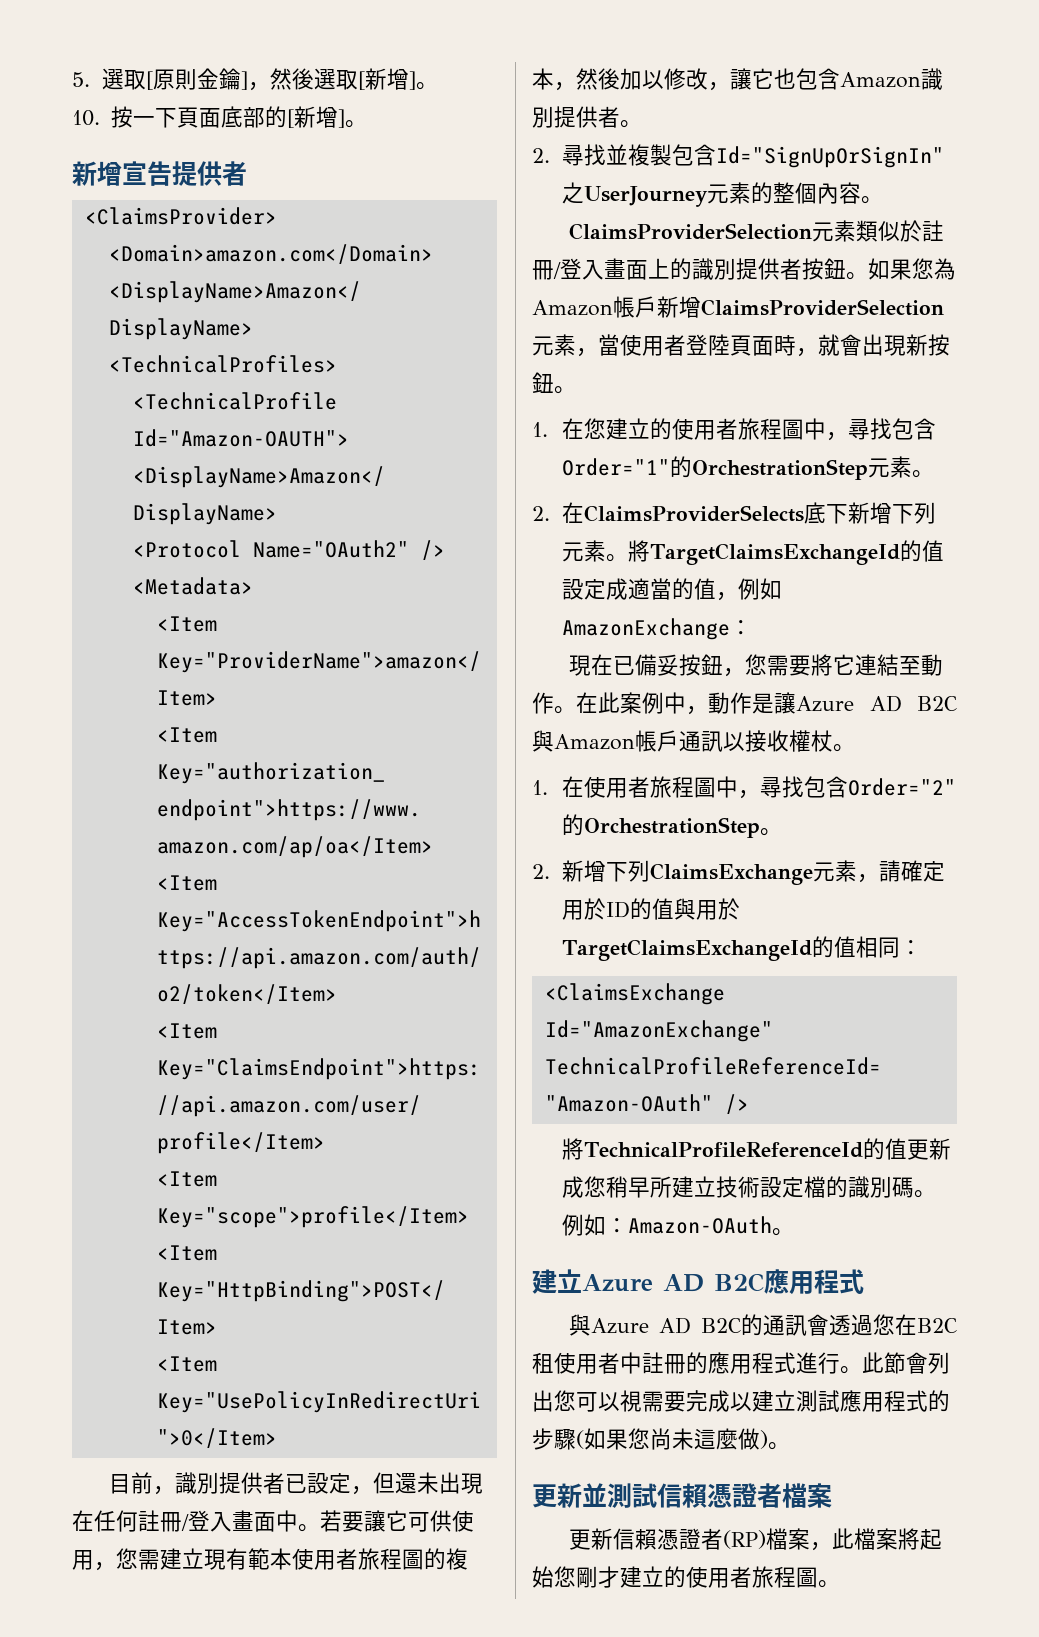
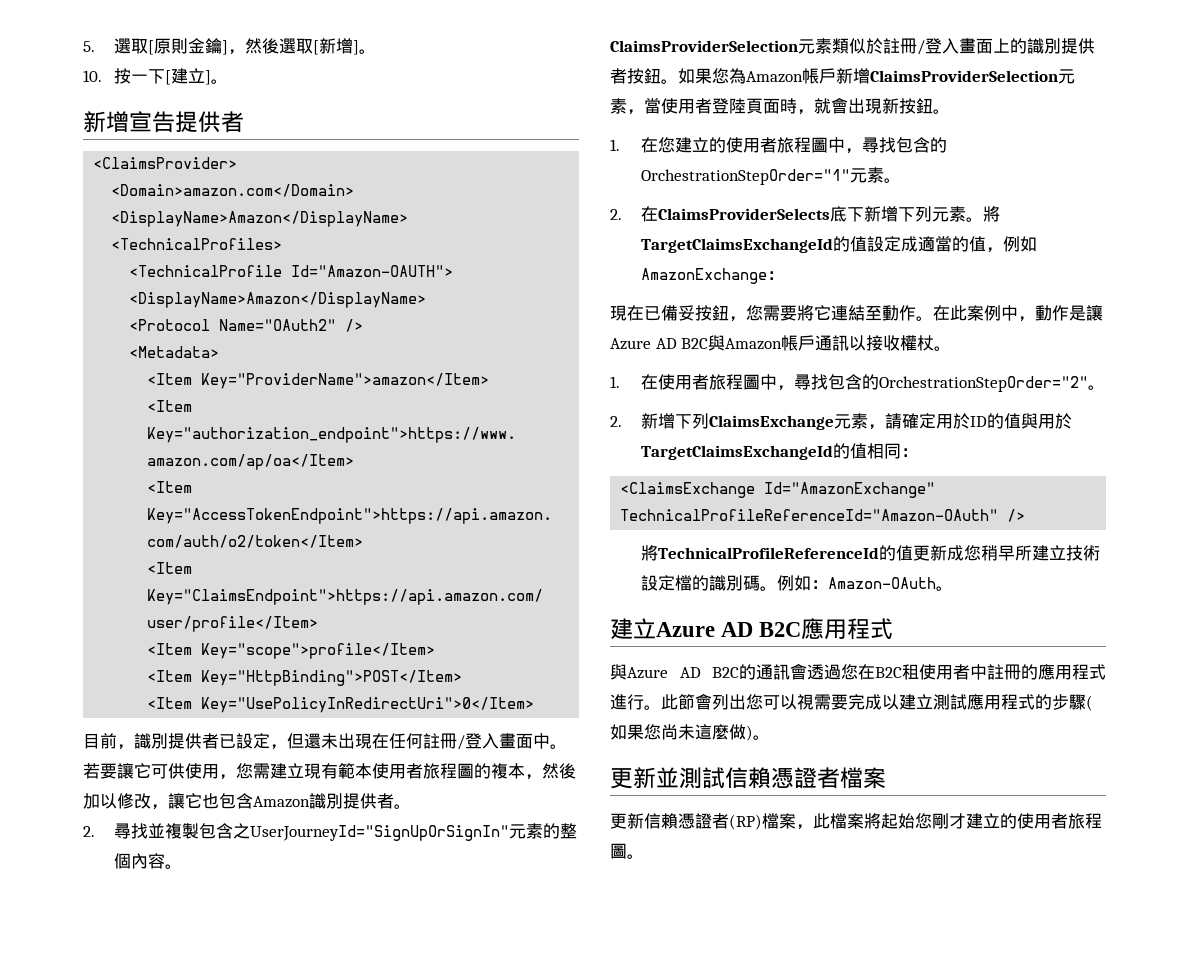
- 10.按一下頁面底部的[新增]。
+ 10.按一下[建立]。
- 2.尋找並複製包含Id="SignUpOrSignIn"之UserJourney元素的整個內容。
+ 2.尋找並複製包含之UserJourneyId="SignUpOrSignIn"元素的整個內容。
- 1.在您建立的使用者旅程圖中，尋找包含Order="1"的OrchestrationStep元素。
+ 1.在您建立的使用者旅程圖中，尋找包含的OrchestrationStepOrder="1"元素。
- 1.在使用者旅程圖中，尋找包含Order="2"的OrchestrationStep。
+ 1.在使用者旅程圖中，尋找包含的OrchestrationStepOrder="2"。

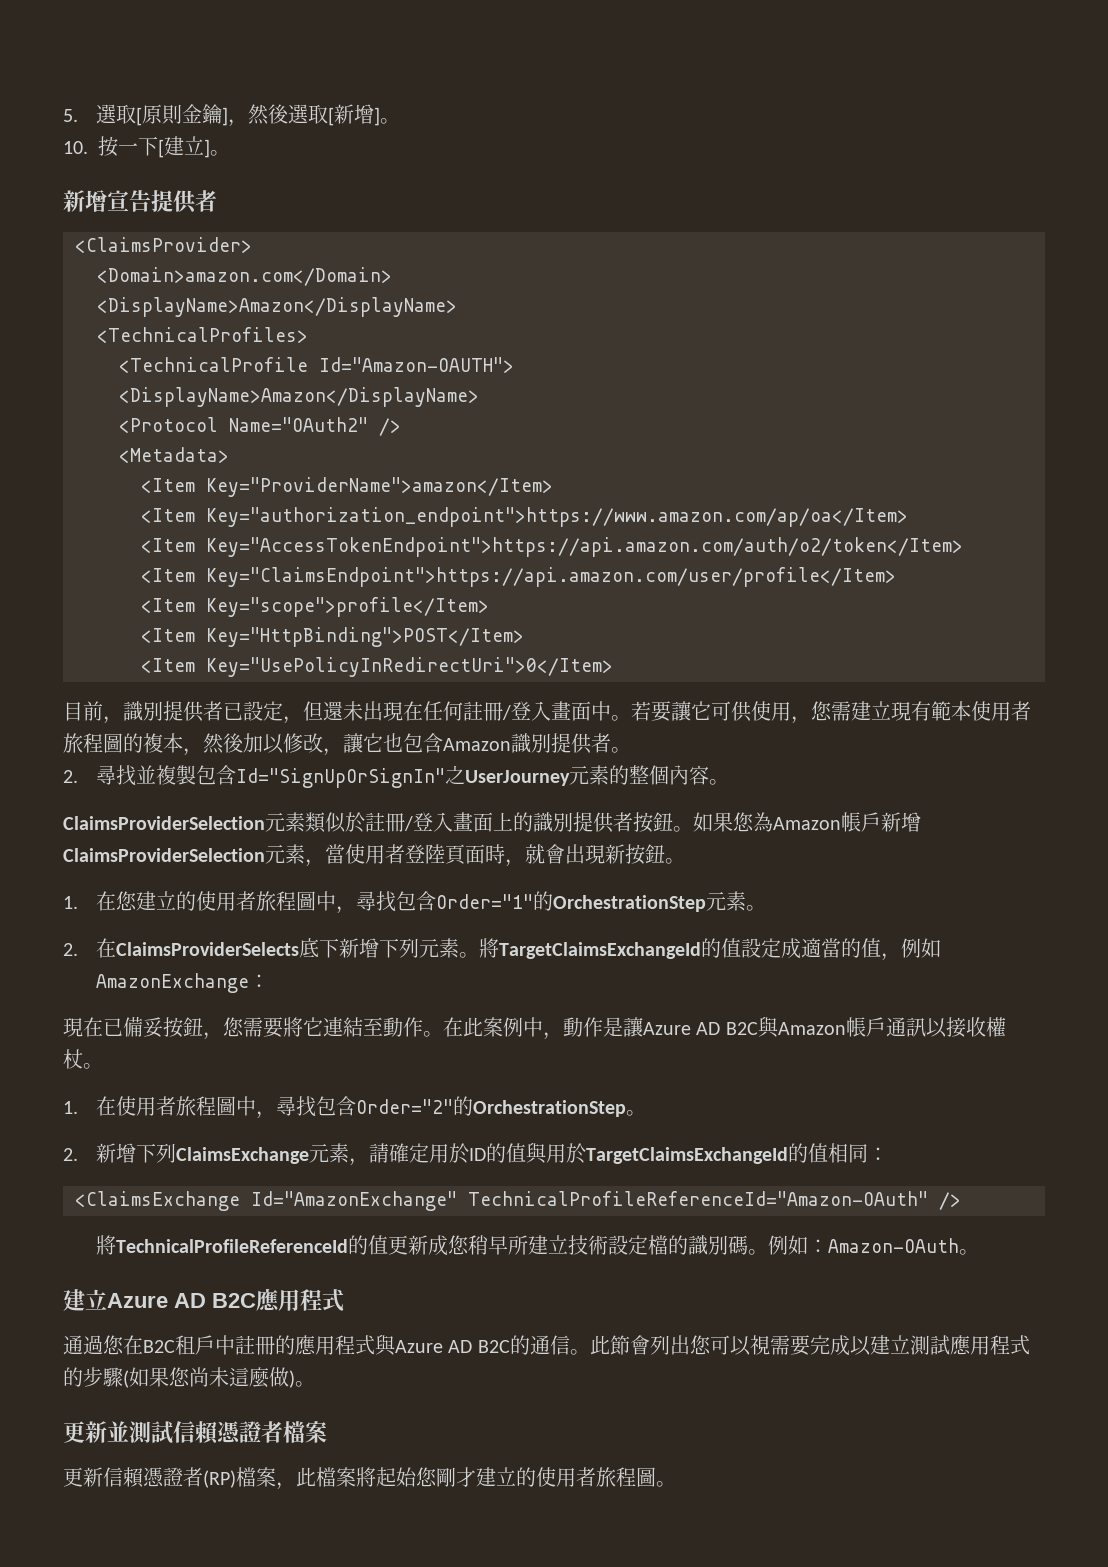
- 2.尋找並複製包含之UserJourneyId="SignUpOrSignIn"元素的整個內容。
+ 2.尋找並複製包含Id="SignUpOrSignIn"之UserJourney元素的整個內容。
- 1.在您建立的使用者旅程圖中，尋找包含的OrchestrationStepOrder="1"元素。
+ 1.在您建立的使用者旅程圖中，尋找包含Order="1"的OrchestrationStep元素。
- 1.在使用者旅程圖中，尋找包含的OrchestrationStepOrder="2"。
+ 1.在使用者旅程圖中，尋找包含Order="2"的OrchestrationStep。
- 與Azure AD B2C的通訊會透過您在B2C租使用者中註冊的應用程式進行。
+ 通過您在B2C租戶中註冊的應用程式與Azure AD B2C的通信。

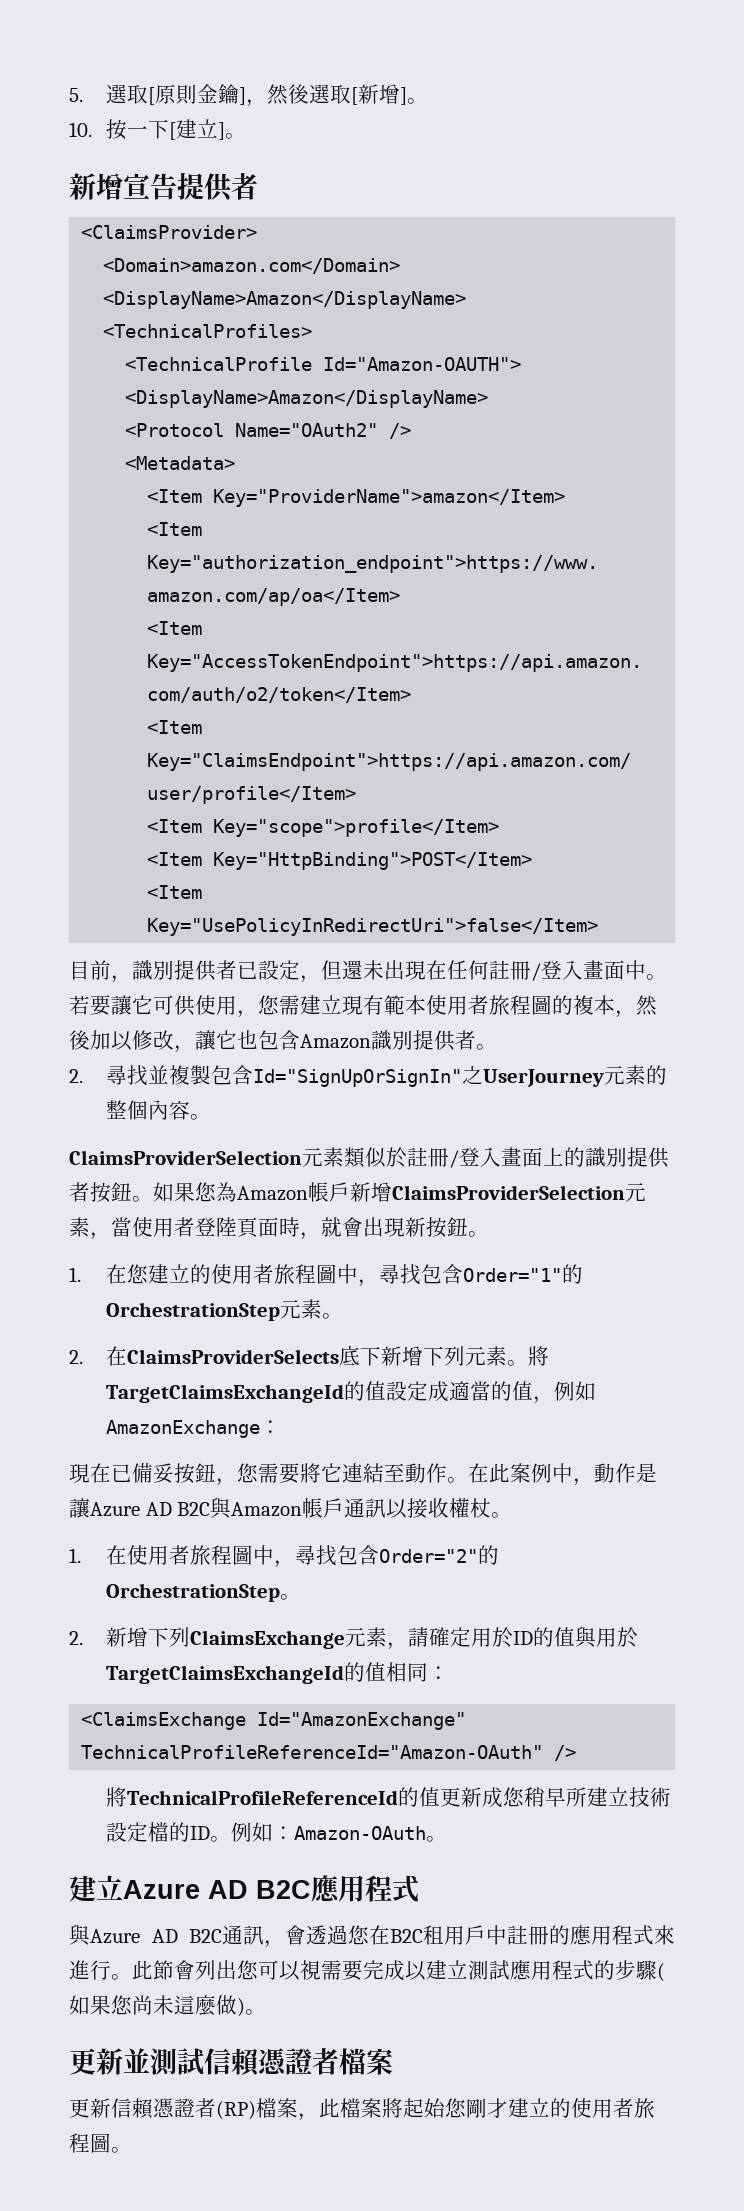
- <Item Key="UsePolicyInRedirectUri">0</Item>
+ <Item Key="UsePolicyInRedirectUri">false</Item>
- 將TechnicalProfileReferenceId的值更新成您稍早所建立技術設定檔的識別碼。
+ 將TechnicalProfileReferenceId的值更新成您稍早所建立技術設定檔的ID。
- 通過您在B2C租戶中註冊的應用程式與Azure AD B2C的通信。
+ 與Azure AD B2C通訊，會透過您在B2C租用戶中註冊的應用程式來進行。

